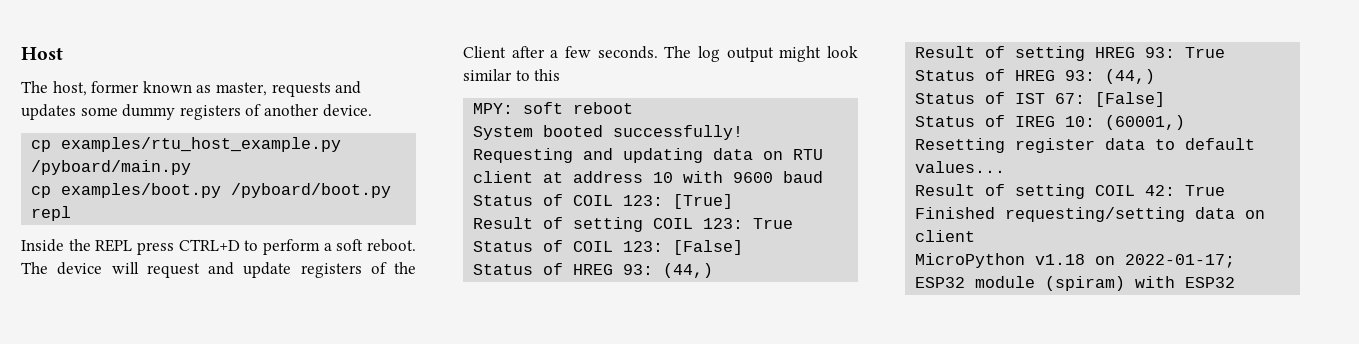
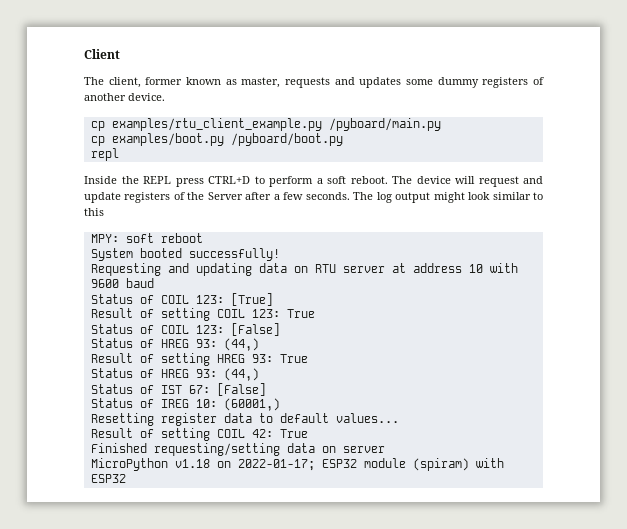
- Host
- The host, former known as master, requests and updates some dummy registers of another device.
+ Client
+ The client, former known as master, requests and updates some dummy registers of another device.
- cp examples/rtu_host_example.py /pyboard/main.py
+ cp examples/rtu_client_example.py /pyboard/main.py
- The device will request and update registers of the Client after a few seconds.
+ The device will request and update registers of the Server after a few seconds.
- Requesting and updating data on RTU client at address 10 with 9600 baud
+ Requesting and updating data on RTU server at address 10 with 9600 baud
- Finished requesting/setting data on client
+ Finished requesting/setting data on server

